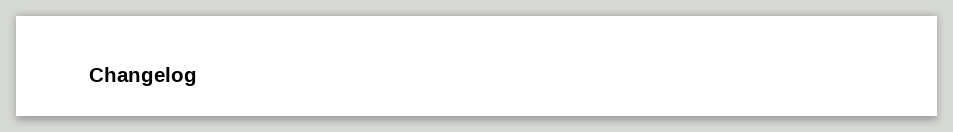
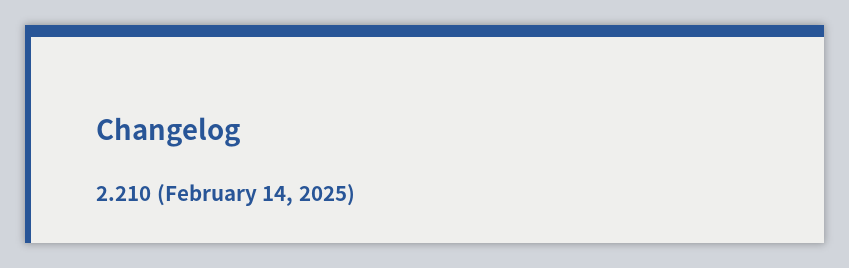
+ 2.210 (February 14, 2025)

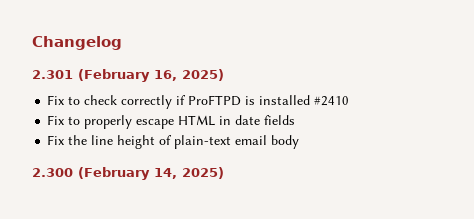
- 2.210 (February 14, 2025)
+ 2.301 (February 16, 2025)
+ Fix to check correctly if ProFTPD is installed #2410
+ Fix to properly escape HTML in date fields
+ Fix the line height of plain-text email body
+ 2.300 (February 14, 2025)

